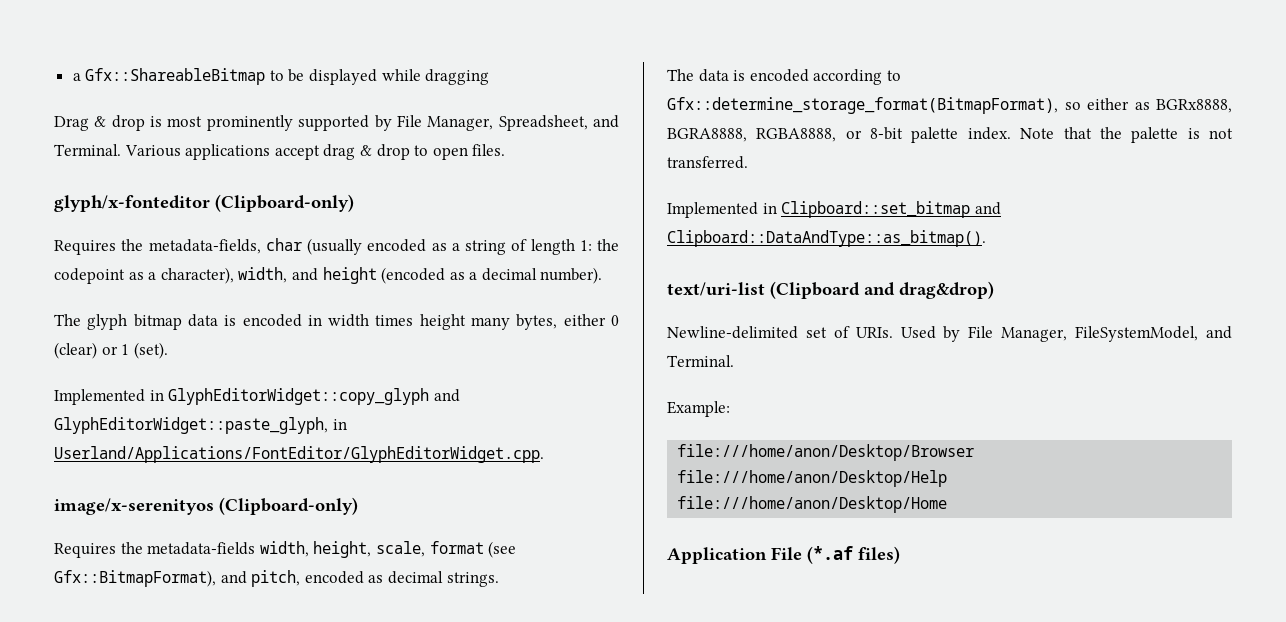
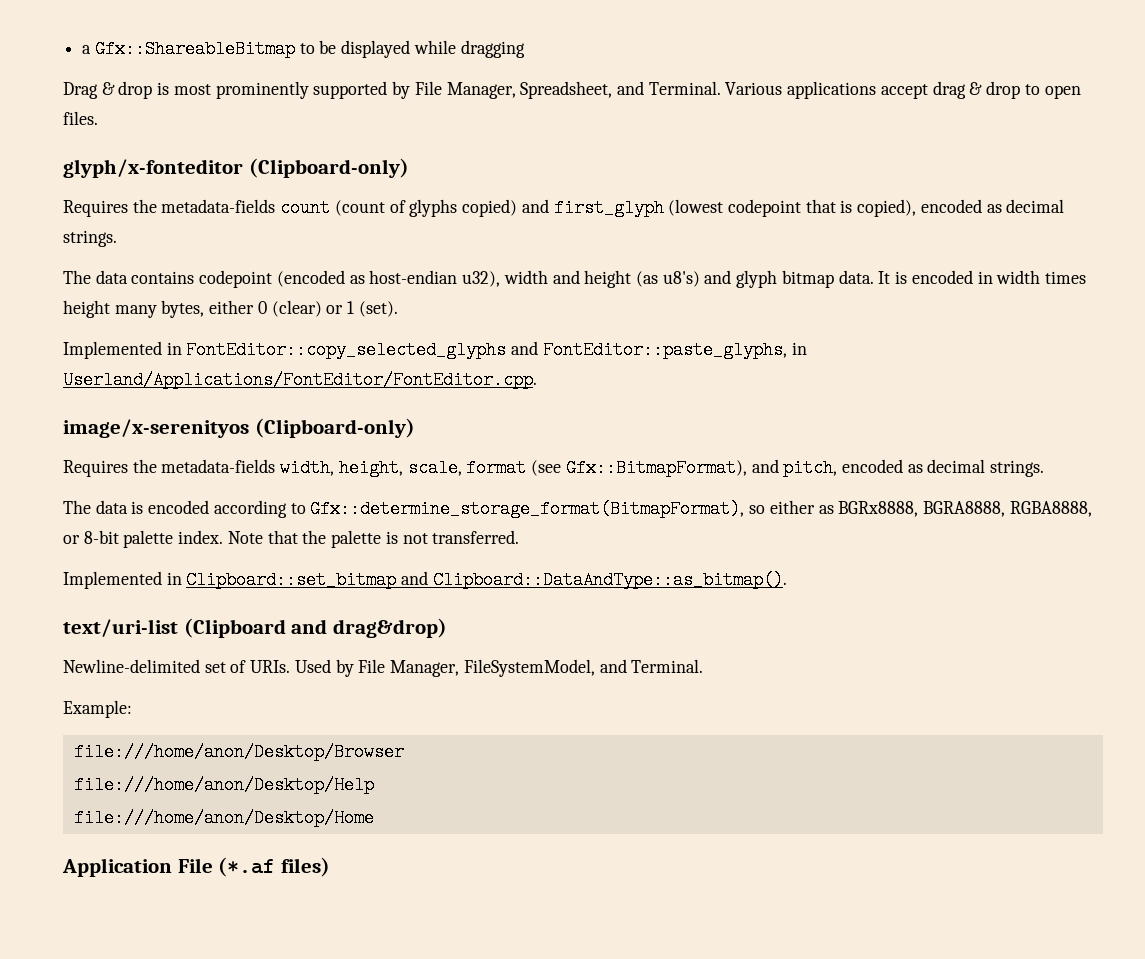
- Requires the metadata-fields, char (usually encoded as a string of length 1: the codepoint as a character), width, and height (encoded as a decimal number).
- The glyph bitmap data is encoded in width times height many bytes, either 0 (clear) or 1 (set).
+ Requires the metadata-fields count (count of glyphs copied) and first_glyph (lowest codepoint that is copied), encoded as decimal strings.
+ The data contains codepoint (encoded as host-endian u32), width and height (as u8's) and glyph bitmap data. It is encoded in width times height many bytes, either 0 (clear) or 1 (set).
- Implemented in GlyphEditorWidget::copy_glyph and GlyphEditorWidget::paste_glyph, in Userland/Applications/FontEditor/GlyphEditorWidget.cpp.
+ Implemented in FontEditor::copy_selected_glyphs and FontEditor::paste_glyphs, in Userland/Applications/FontEditor/FontEditor.cpp.

